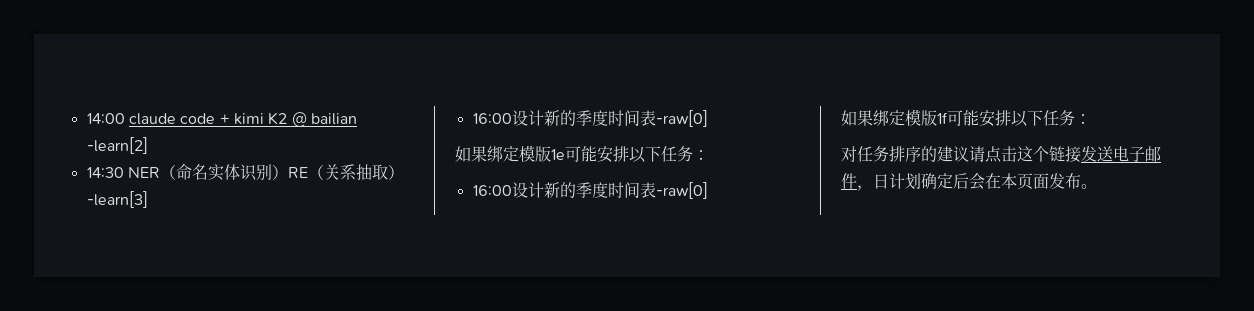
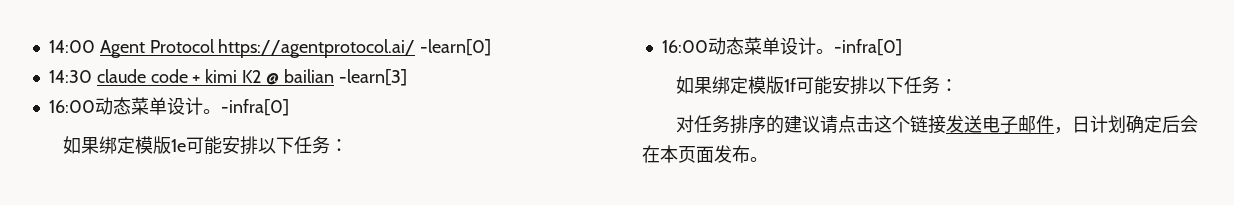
- 14:00 claude code + kimi K2 @ bailian -learn[2]
- 14:30 NER（命名实体识别）RE（关系抽取）-learn[3]
- 16:00设计新的季度时间表-raw[0]
+ 14:00 Agent Protocol https://agentprotocol.ai/ -learn[0]
+ 14:30 claude code + kimi K2 @ bailian -learn[3]
+ 16:00动态菜单设计。-infra[0]
  如果绑定模版1e可能安排以下任务：
- 16:00设计新的季度时间表-raw[0]
+ 16:00动态菜单设计。-infra[0]

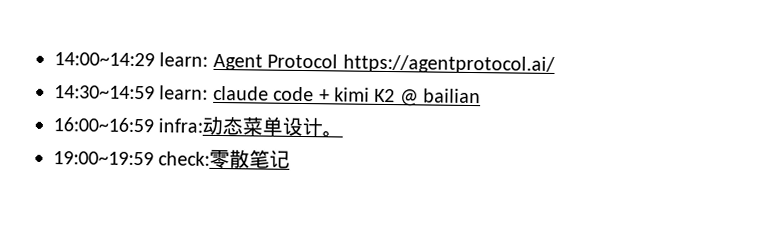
- 14:00 Agent Protocol https://agentprotocol.ai/ -learn[0]
- 14:30 claude code + kimi K2 @ bailian -learn[3]
- 16:00动态菜单设计。-infra[0]
- 如果绑定模版1e可能安排以下任务：
- 16:00动态菜单设计。-infra[0]
- 如果绑定模版1f可能安排以下任务：
- 对任务排序的建议请点击这个链接发送电子邮件，日计划确定后会在本页面发布。
+ 14:00~14:29 learn: Agent Protocol https://agentprotocol.ai/
+ 14:30~14:59 learn: claude code + kimi K2 @ bailian
+ 16:00~16:59 infra:动态菜单设计。
+ 19:00~19:59 check:零散笔记

